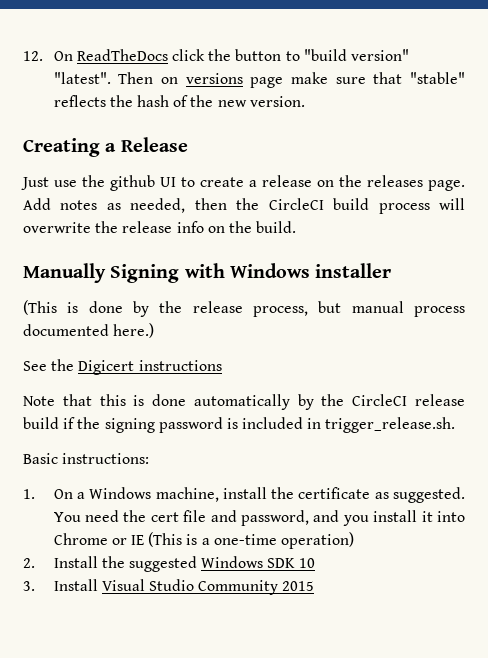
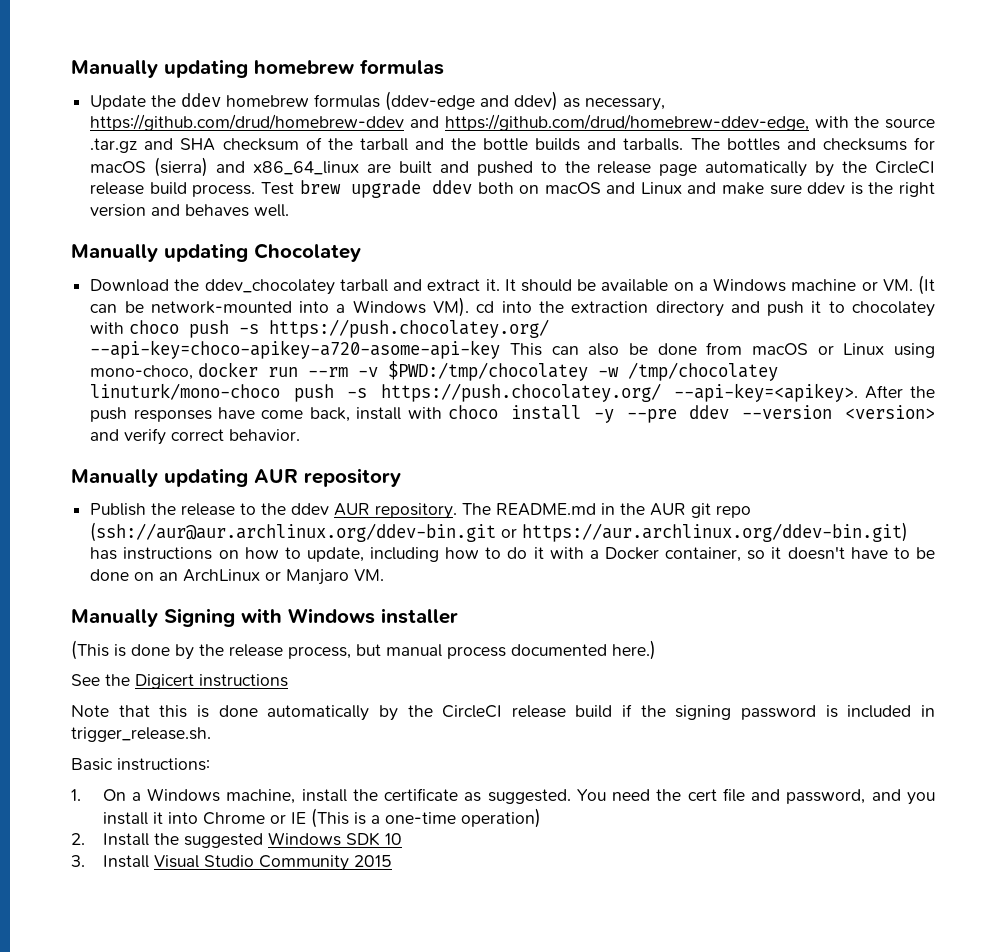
- 12. On ReadTheDocs click the button to "build version" "latest". Then on versions page make sure that "stable" reflects the hash of the new version.
- Creating a Release
- Just use the github UI to create a release on the releases page. Add notes as needed, then the CircleCI build process will overwrite the release info on the build.
+ Manually updating homebrew formulas
+ Update the ddev homebrew formulas (ddev-edge and ddev) as necessary, https://github.com/drud/homebrew-ddev and https://github.com/drud/homebrew-ddev-edge, with the source .tar.gz and SHA checksum of the tarball and the bottle builds and tarballs. The bottles and checksums for macOS (sierra) and x86_64_linux are built and pushed to the release page automatically by the CircleCI release build process. Test brew upgrade ddev both on macOS and Linux and make sure ddev is the right version and behaves well.
+ Manually updating Chocolatey
+ Download the ddev_chocolatey tarball and extract it. It should be available on a Windows machine or VM. (It can be network-mounted into a Windows VM). cd into the extraction directory and push it to chocolatey with choco push -s https://push.chocolatey.org/ --api-key=choco-apikey-a720-asome-api-key This can also be done from macOS or Linux using mono-choco, docker run --rm -v $PWD:/tmp/chocolatey -w /tmp/chocolatey linuturk/mono-choco push -s https://push.chocolatey.org/ --api-key=<apikey>. After the push responses have come back, install with choco install -y --pre ddev --version <version> and verify correct behavior.
+ Manually updating AUR repository
+ Publish the release to the ddev AUR repository. The README.md in the AUR git repo (ssh://aur@aur.archlinux.org/ddev-bin.git or https://aur.archlinux.org/ddev-bin.git) has instructions on how to update, including how to do it with a Docker container, so it doesn't have to be done on an ArchLinux or Manjaro VM.

